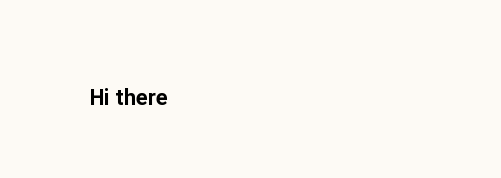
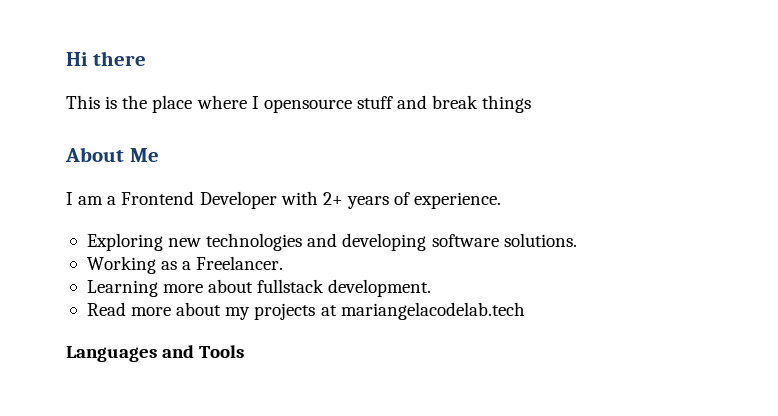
+ This is the place where I opensource stuff and break things
+ About Me
+ I am a Frontend Developer with 2+ years of experience.
+ Exploring new technologies and developing software solutions.
+ Working as a Freelancer.
+ Learning more about fullstack development.
+ Read more about my projects at mariangelacodelab.tech
+ Languages and Tools

